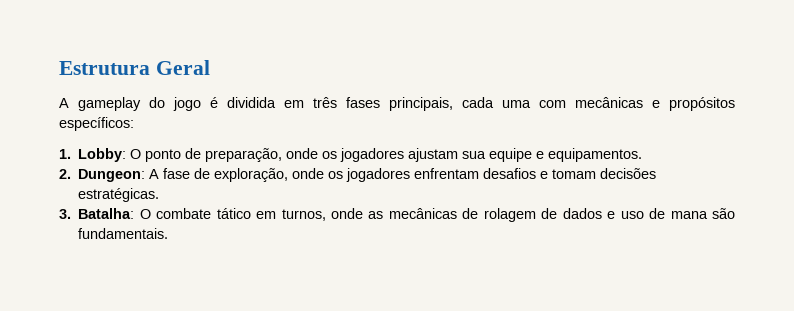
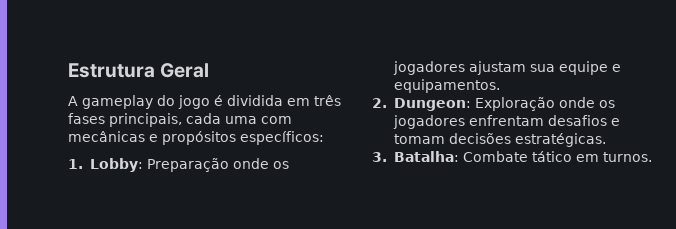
- 1. Lobby: O ponto de preparação, onde os jogadores ajustam sua equipe e equipamentos.
+ 1. Lobby: Preparação onde os jogadores ajustam sua equipe e equipamentos.
- 2. Dungeon: A fase de exploração, onde os jogadores enfrentam desafios e tomam decisões estratégicas.
+ 2. Dungeon: Exploração onde os jogadores enfrentam desafios e tomam decisões estratégicas.
- 3. Batalha: O combate tático em turnos, onde as mecânicas de rolagem de dados e uso de mana são fundamentais.
+ 3. Batalha: Combate tático em turnos.

